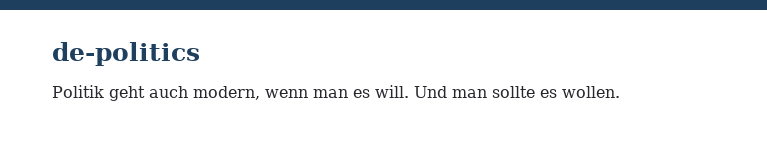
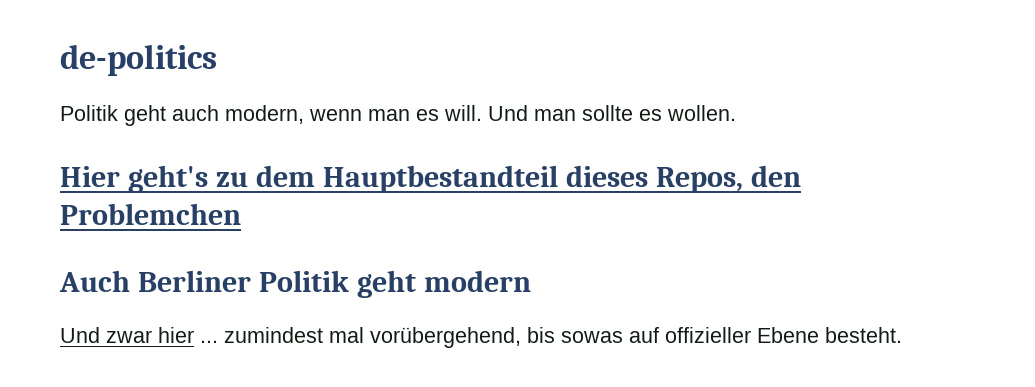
+ Hier geht's zu dem Hauptbestandteil dieses Repos, den Problemchen
+ Auch Berliner Politik geht modern
+ Und zwar hier ... zumindest mal vorübergehend, bis sowas auf offizieller Ebene besteht.

